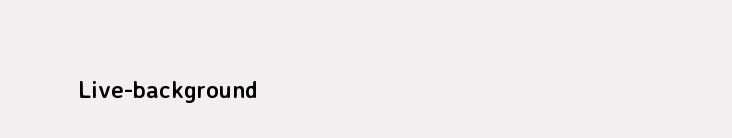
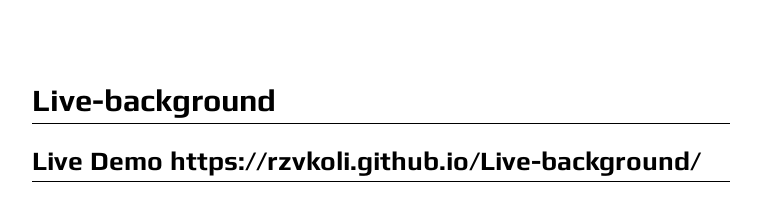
+ Live Demo https://rzvkoli.github.io/Live-background/

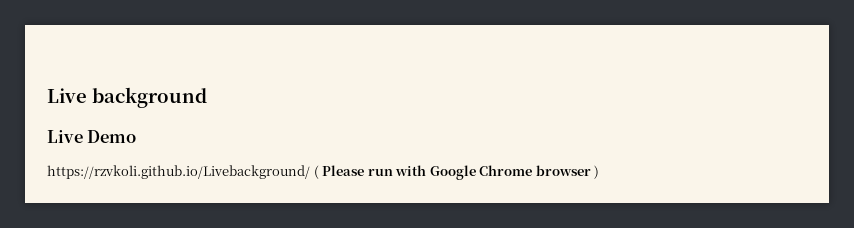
- Live-background
+ Live background
- Live Demo https://rzvkoli.github.io/Live-background/
+ Live Demo
+ https://rzvkoli.github.io/Livebackground/ ( Please run with Google Chrome browser )

